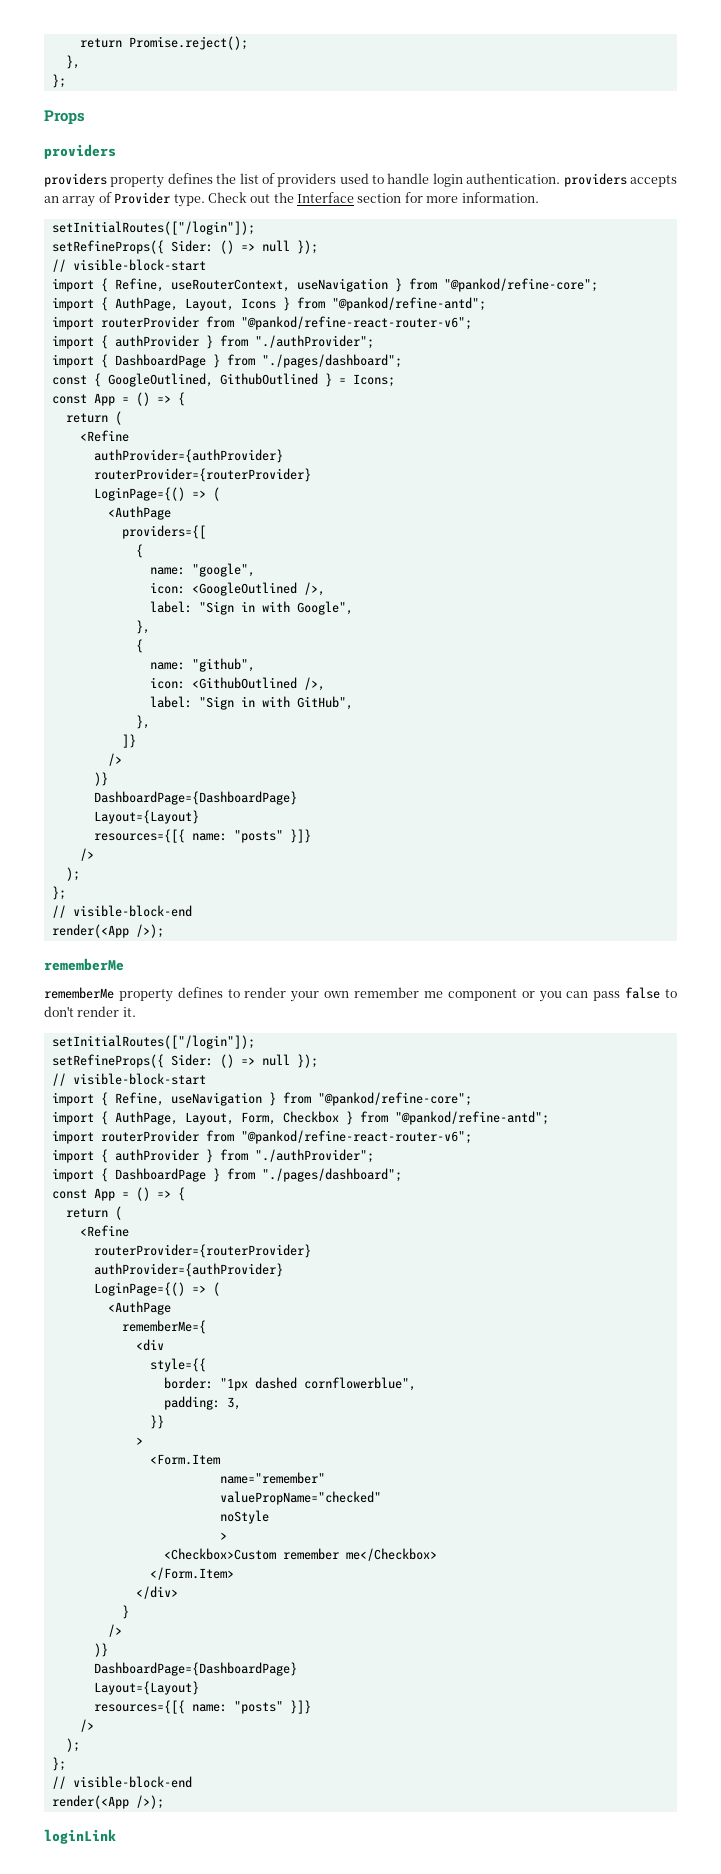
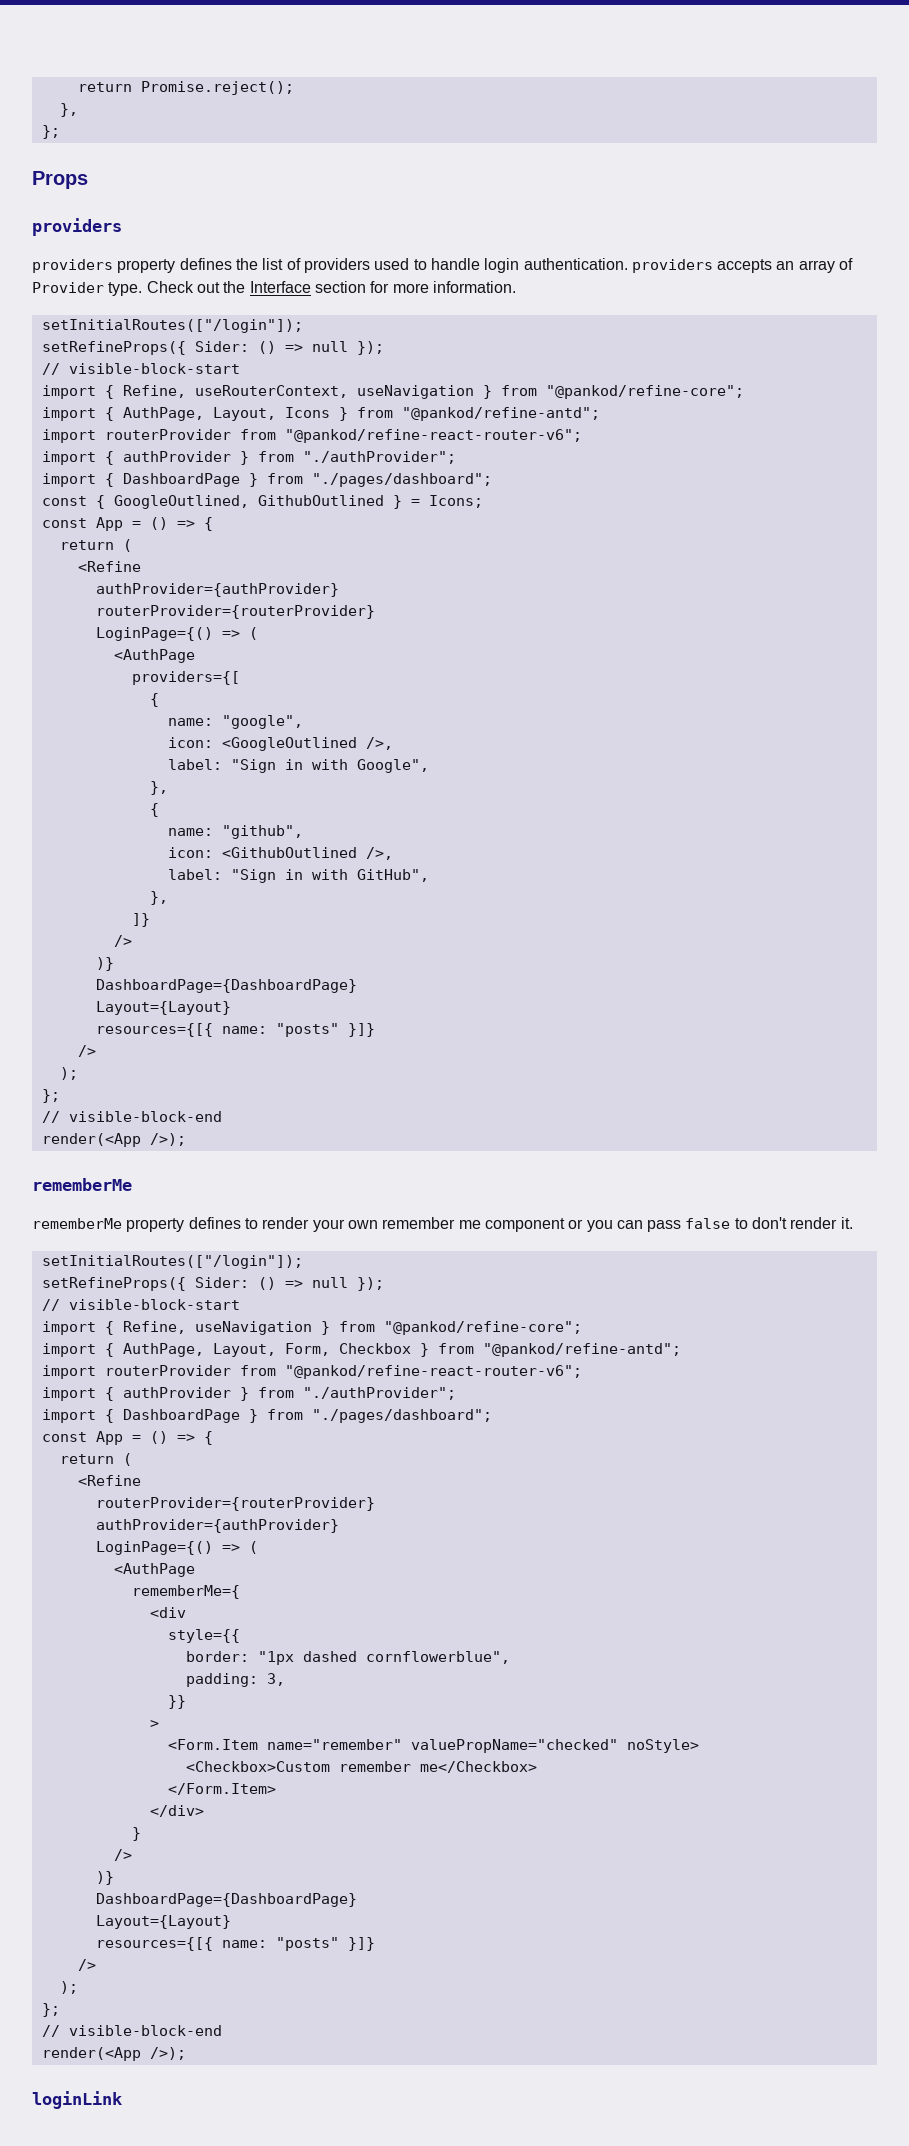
- <Form.Item
- name="remember"
- valuePropName="checked"
- noStyle
- >
+ <Form.Item name="remember" valuePropName="checked" noStyle>

